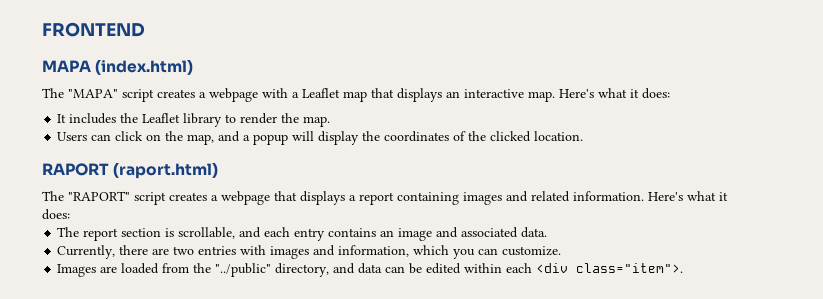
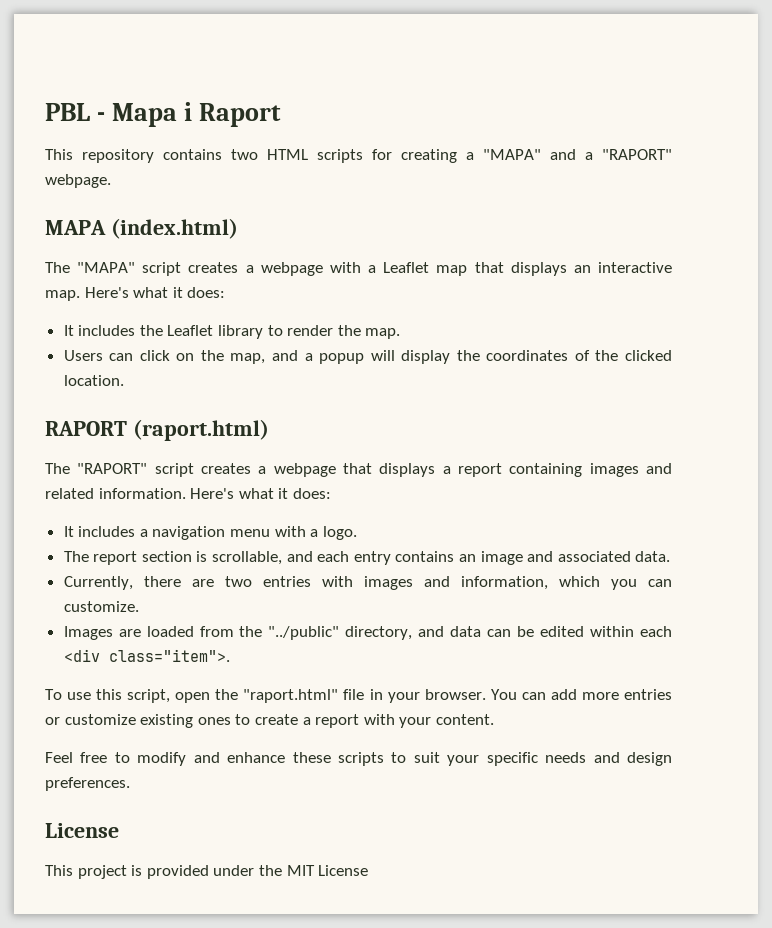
- FRONTEND
+ PBL - Mapa i Raport
+ This repository contains two HTML scripts for creating a "MAPA" and a "RAPORT" webpage.
+ It includes a navigation menu with a logo.
+ To use this script, open the "raport.html" file in your browser. You can add more entries or customize existing ones to create a report with your content.
+ Feel free to modify and enhance these scripts to suit your specific needs and design preferences.
+ License
+ This project is provided under the MIT License

